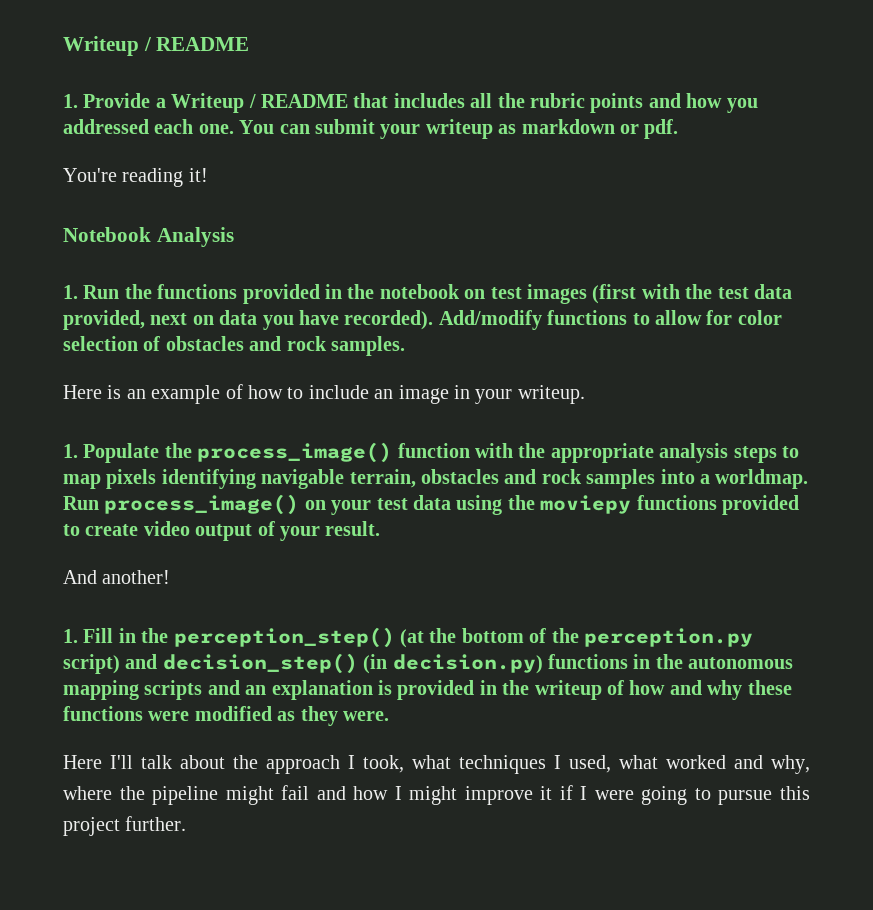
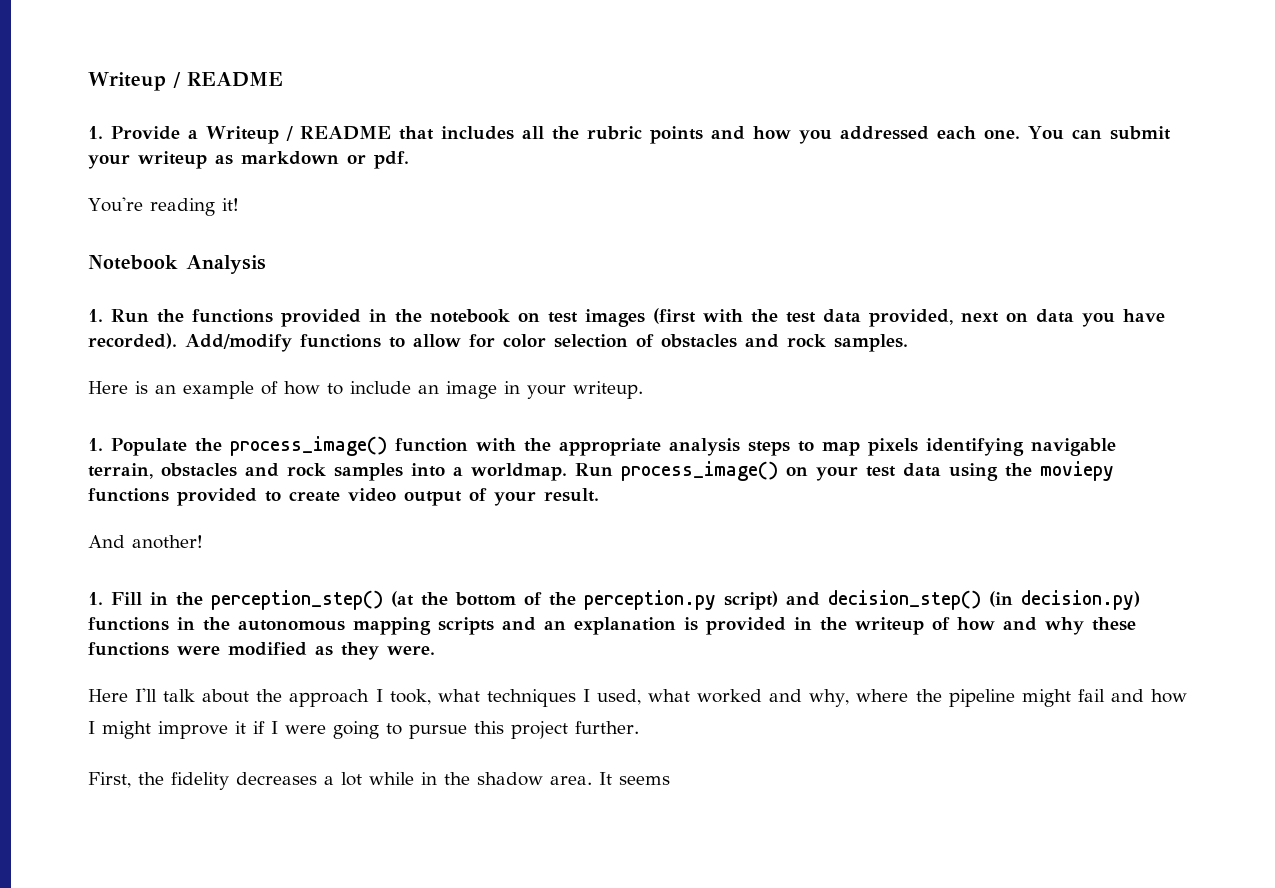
+ First, the fidelity decreases a lot while in the shadow area. It seems

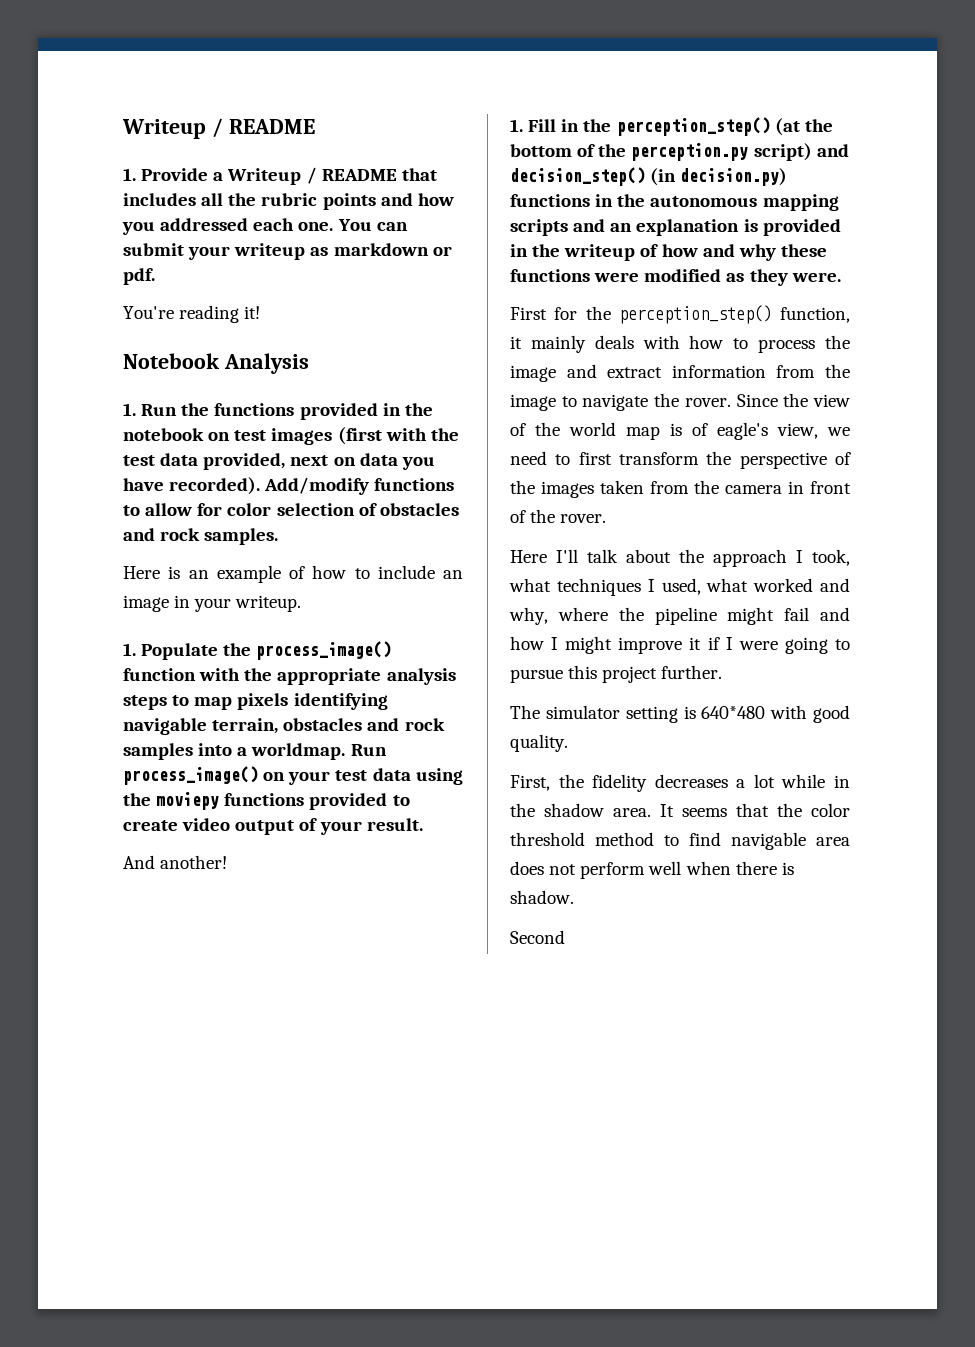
+ First for the perception_step() function, it mainly deals with how to process the image and extract information from the image to navigate the rover. Since the view of the world map is of eagle's view, we need to first transform the perspective of the images taken from the camera in front of the rover.
+ The simulator setting is 640*480 with good quality.
- It seems
+ It seems that the color threshold method to find navigable area does not perform well when there is shadow.
+ Second

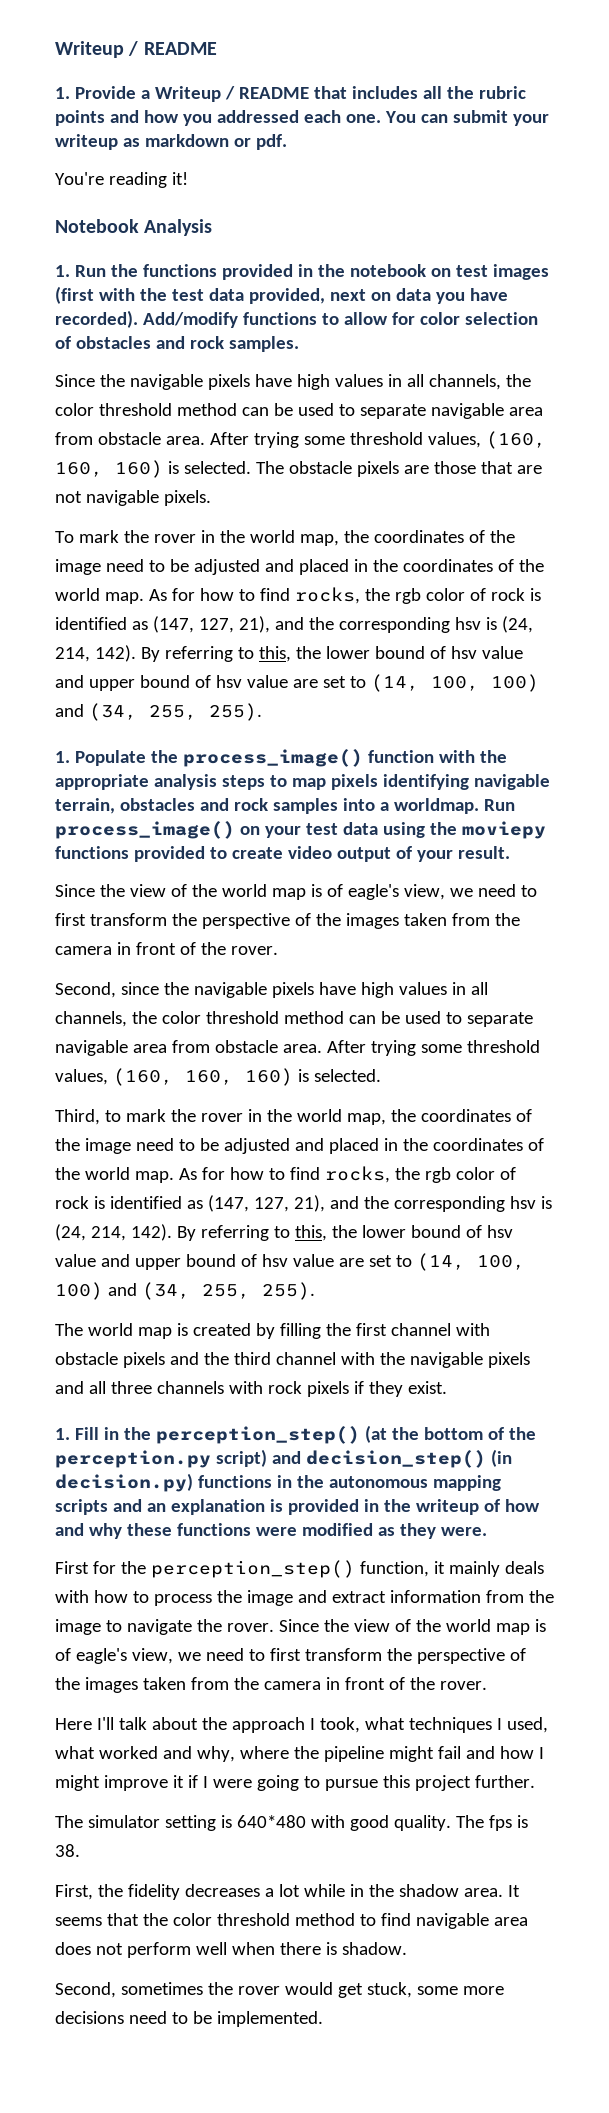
- Here is an example of how to include an image in your writeup.
+ Since the navigable pixels have high values in all channels, the color threshold method can be used to separate navigable area from obstacle area. After trying some threshold values, (160, 160, 160) is selected. The obstacle pixels are those that are not navigable pixels.
+ To mark the rover in the world map, the coordinates of the image need to be adjusted and placed in the coordinates of the world map. As for how to find rocks, the rgb color of rock is identified as (147, 127, 21), and the corresponding hsv is (24, 214, 142). By referring to this, the lower bound of hsv value and upper bound of hsv value are set to (14, 100, 100) and (34, 255, 255).
  Run process_image() on your test data using the moviepy functions provided to create video output of your result.
- And another!
+ Since the view of the world map is of eagle's view, we need to first transform the perspective of the images taken from the camera in front of the rover.
+ Second, since the navigable pixels have high values in all channels, the color threshold method can be used to separate navigable area from obstacle area. After trying some threshold values, (160, 160, 160) is selected.
+ Third, to mark the rover in the world map, the coordinates of the image need to be adjusted and placed in the coordinates of the world map. As for how to find rocks, the rgb color of rock is identified as (147, 127, 21), and the corresponding hsv is (24, 214, 142). By referring to this, the lower bound of hsv value and upper bound of hsv value are set to (14, 100, 100) and (34, 255, 255).
+ The world map is created by filling the first channel with obstacle pixels and the third channel with the navigable pixels and all three channels with rock pixels if they exist.
+ The fps is 38.
- Second
+ Second, sometimes the rover would get stuck, some more decisions need to be implemented.

